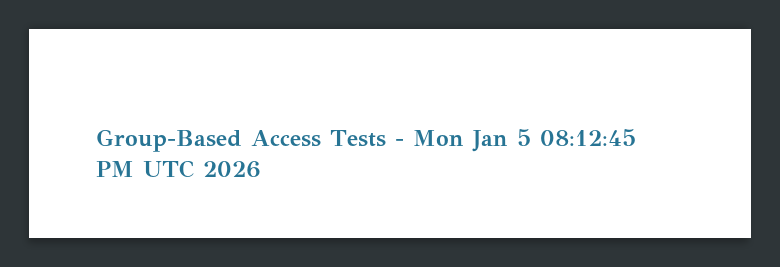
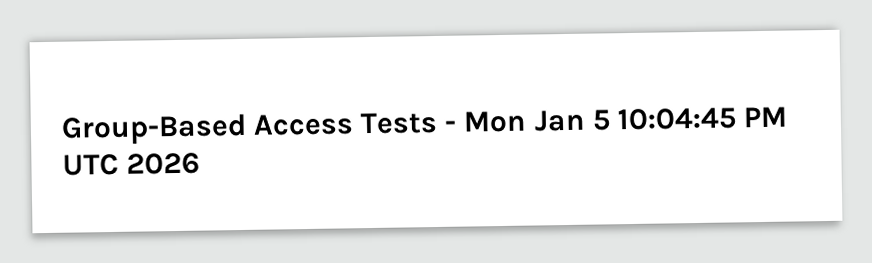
- Group-Based Access Tests - Mon Jan 5 08:12:45 PM UTC 2026
+ Group-Based Access Tests - Mon Jan 5 10:04:45 PM UTC 2026

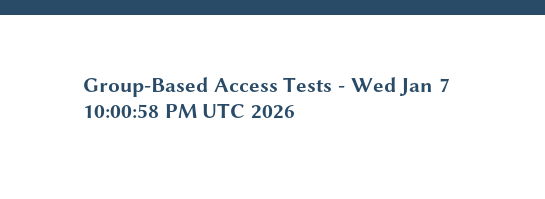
- Group-Based Access Tests - Mon Jan 5 10:04:45 PM UTC 2026
+ Group-Based Access Tests - Wed Jan 7 10:00:58 PM UTC 2026

